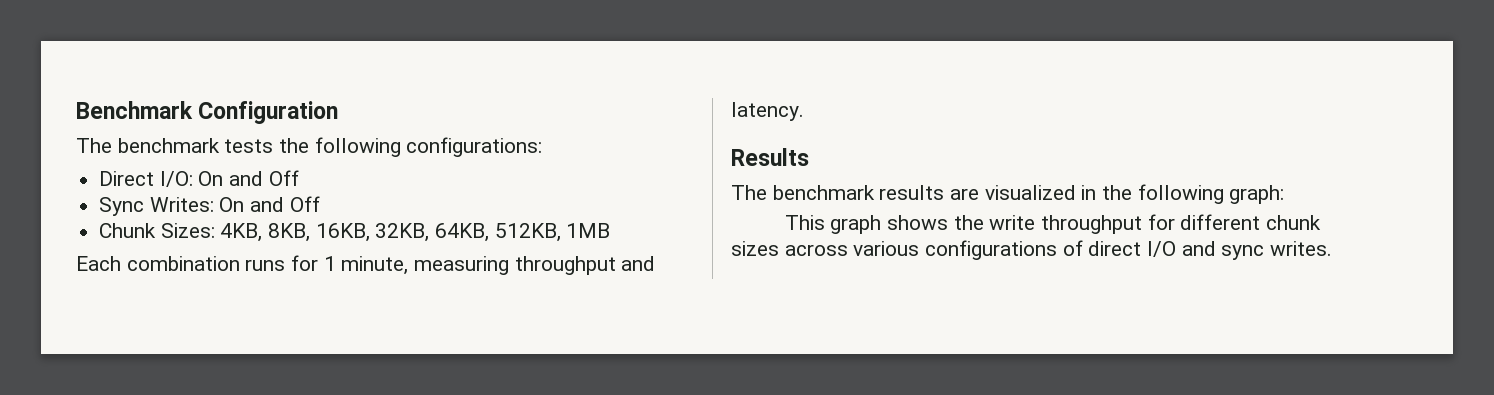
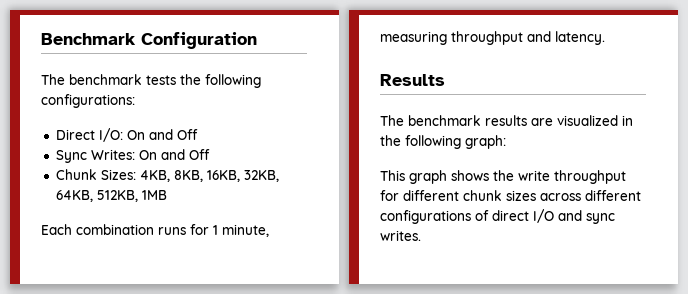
- This graph shows the write throughput for different chunk sizes across various configurations of direct I/O and sync writes.
+ This graph shows the write throughput for different chunk sizes across different configurations of direct I/O and sync writes.

